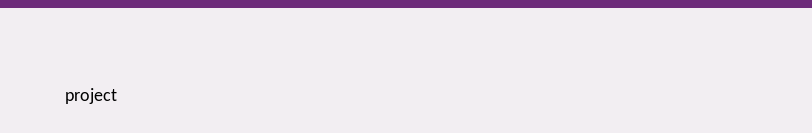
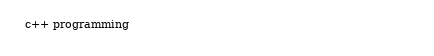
- project
+ c++ programming

